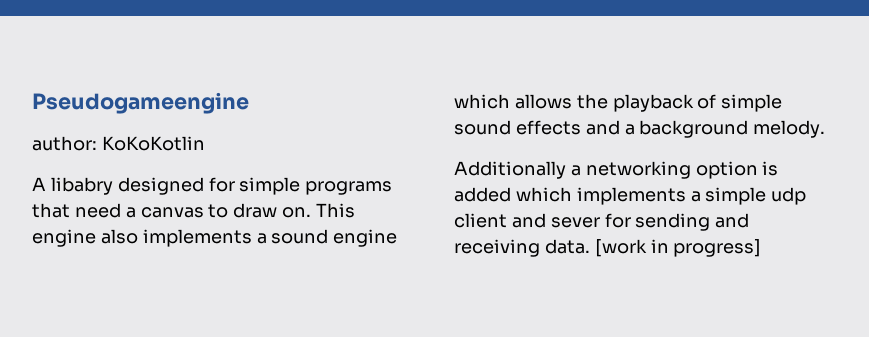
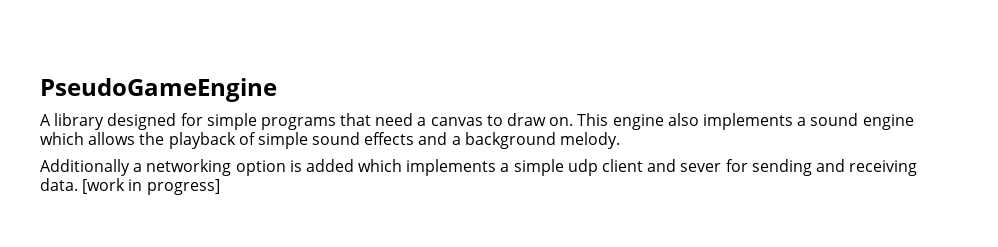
- Pseudogameengine
- author: KoKoKotlin
+ PseudoGameEngine
- A libabry designed for simple programs that need a canvas to draw on.
+ A library designed for simple programs that need a canvas to draw on.

